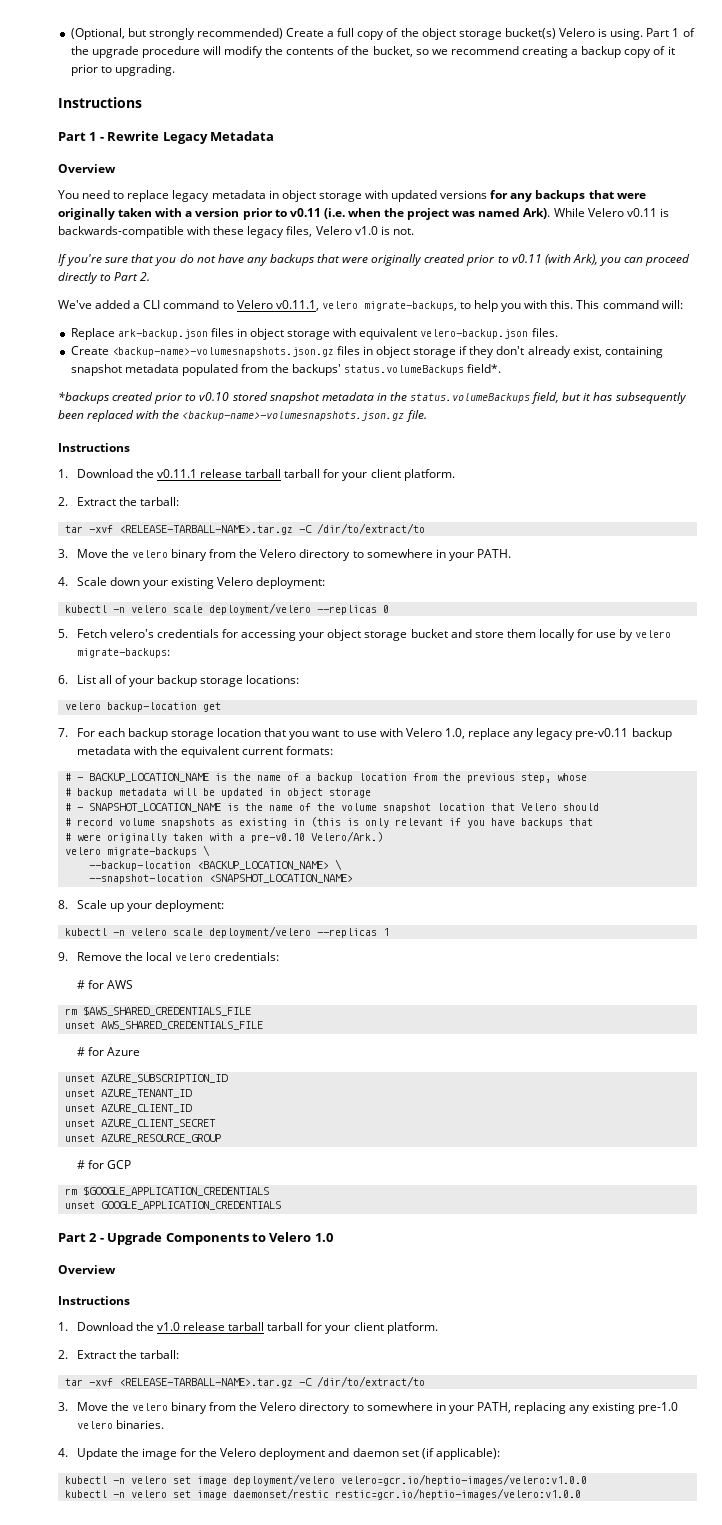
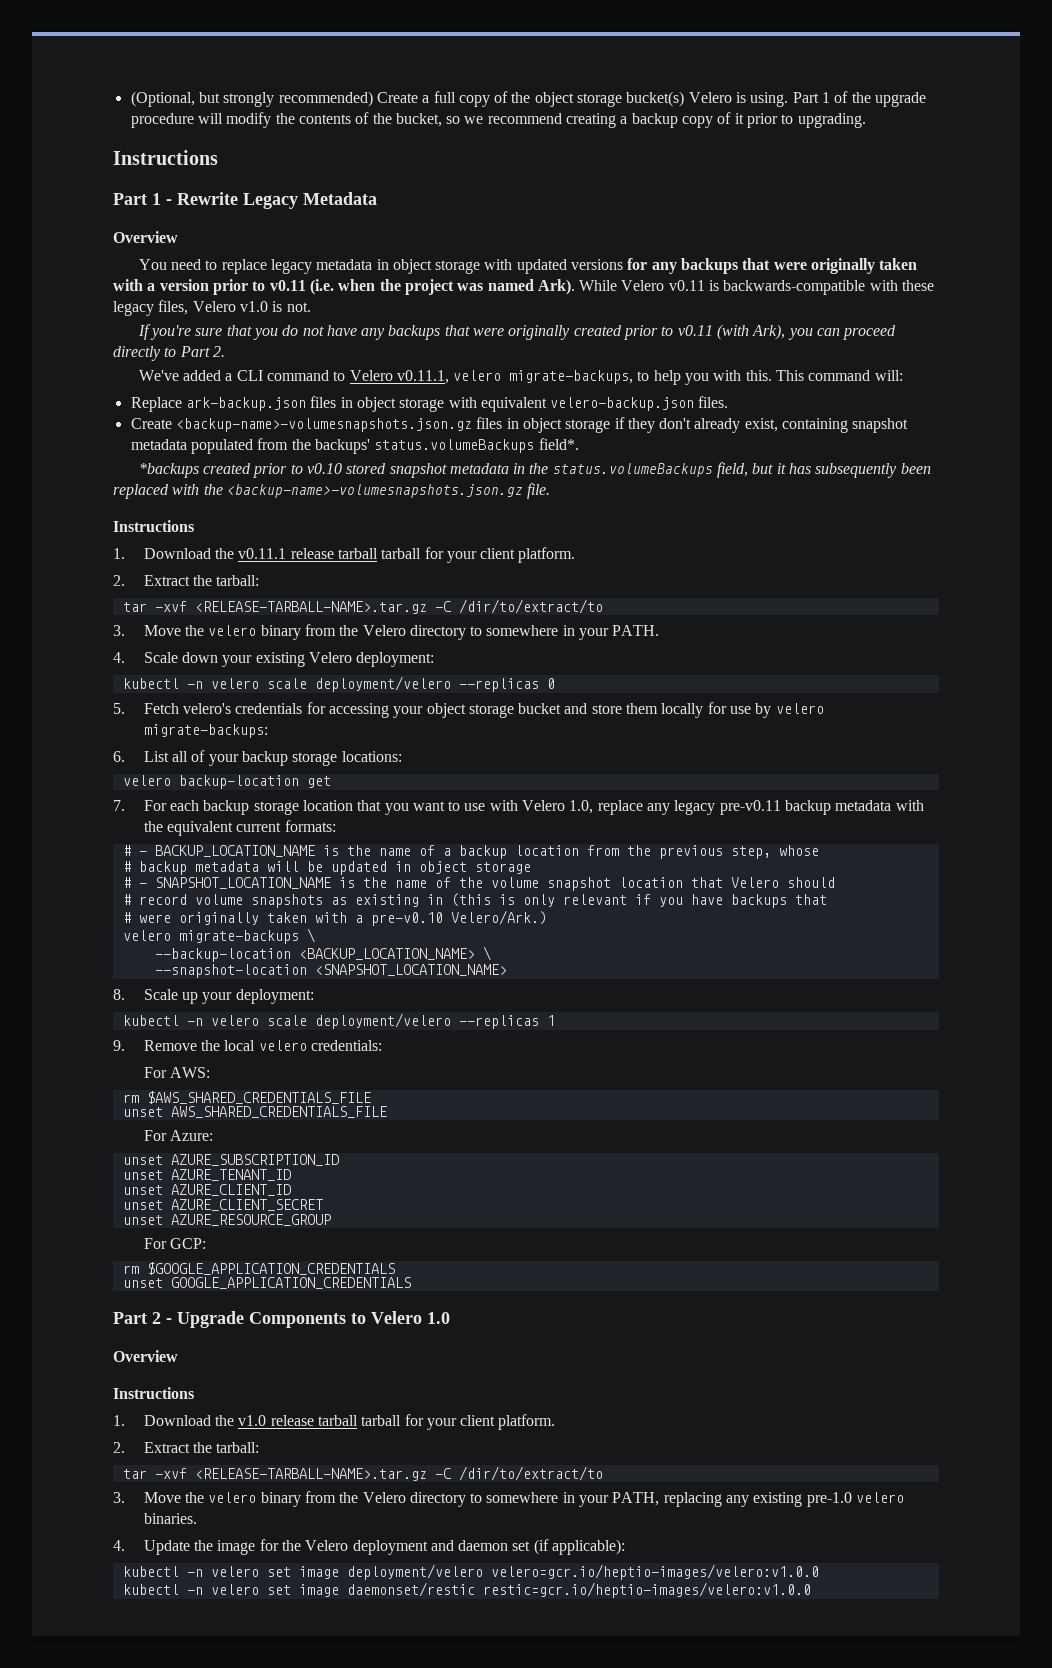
- # for AWS
+ For AWS:
- # for Azure
+ For Azure:
- # for GCP
+ For GCP:

